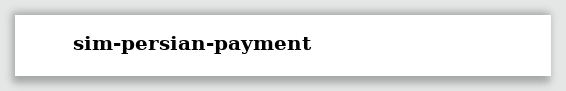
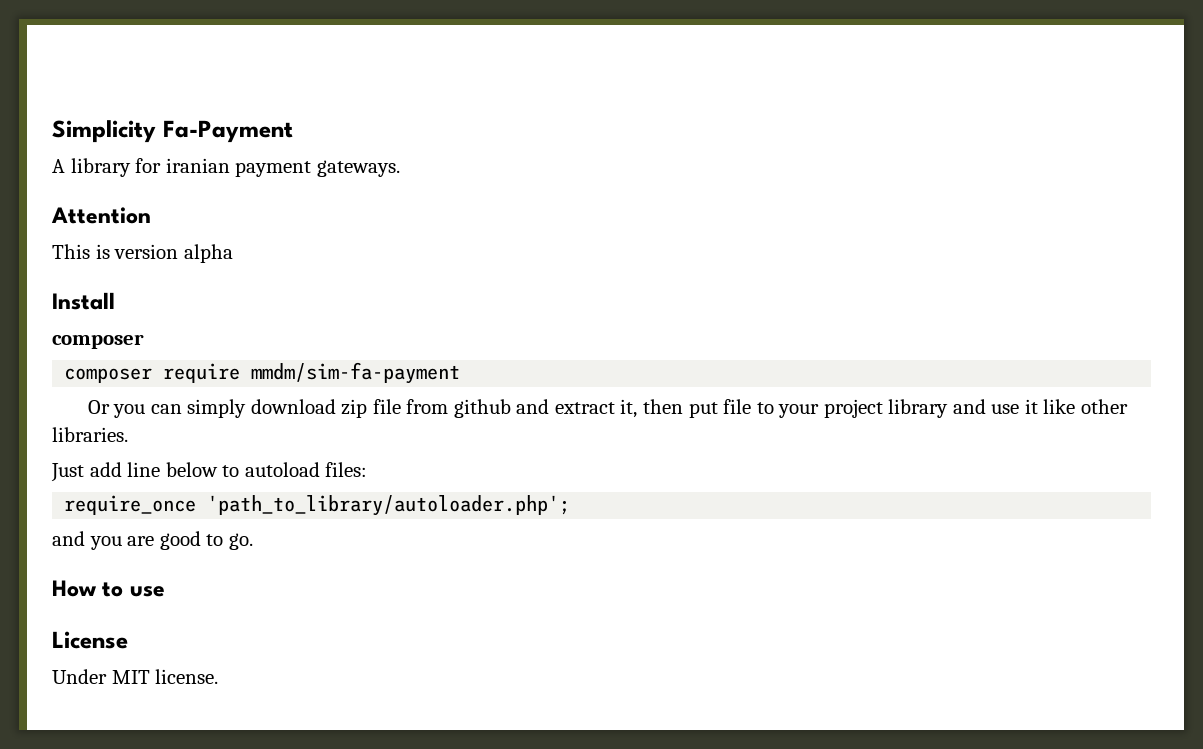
- sim-persian-payment
+ Simplicity Fa-Payment
+ A library for iranian payment gateways.
+ Attention
+ This is version alpha
+ Install
+ composer
+ composer require mmdm/sim-fa-payment
+ Or you can simply download zip file from github and extract it, then put file to your project library and use it like other libraries.
+ Just add line below to autoload files:
+ require_once 'path_to_library/autoloader.php';
+ and you are good to go.
+ How to use
+ License
+ Under MIT license.

